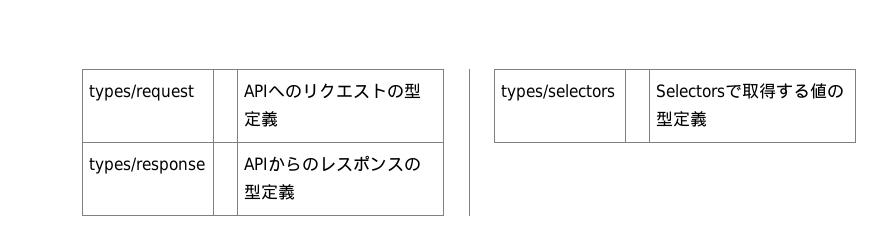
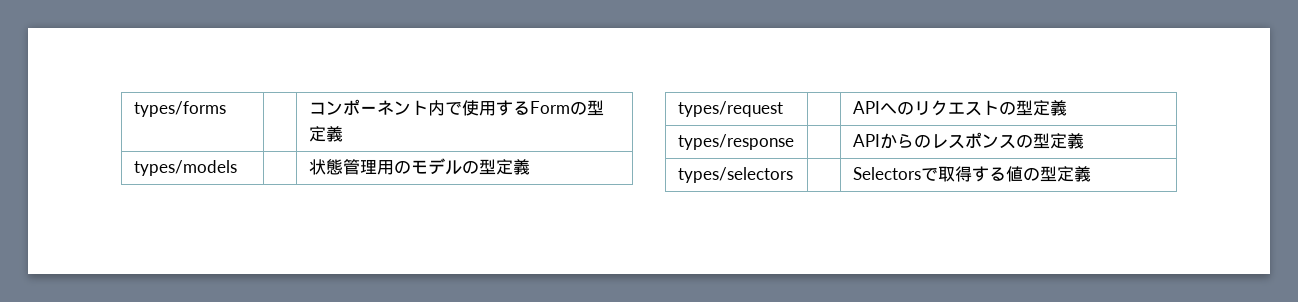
+ types/forms | | コンポーネント内で使用するFormの型定義
+ types/models | | 状態管理用のモデルの型定義

